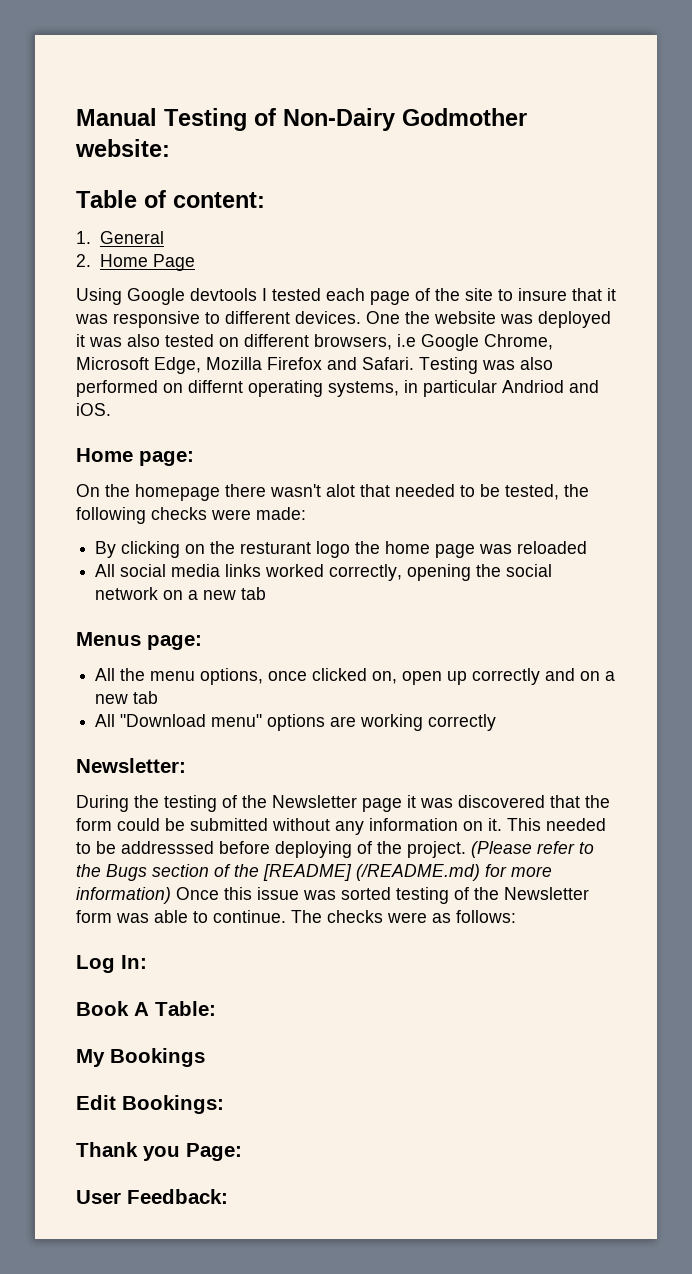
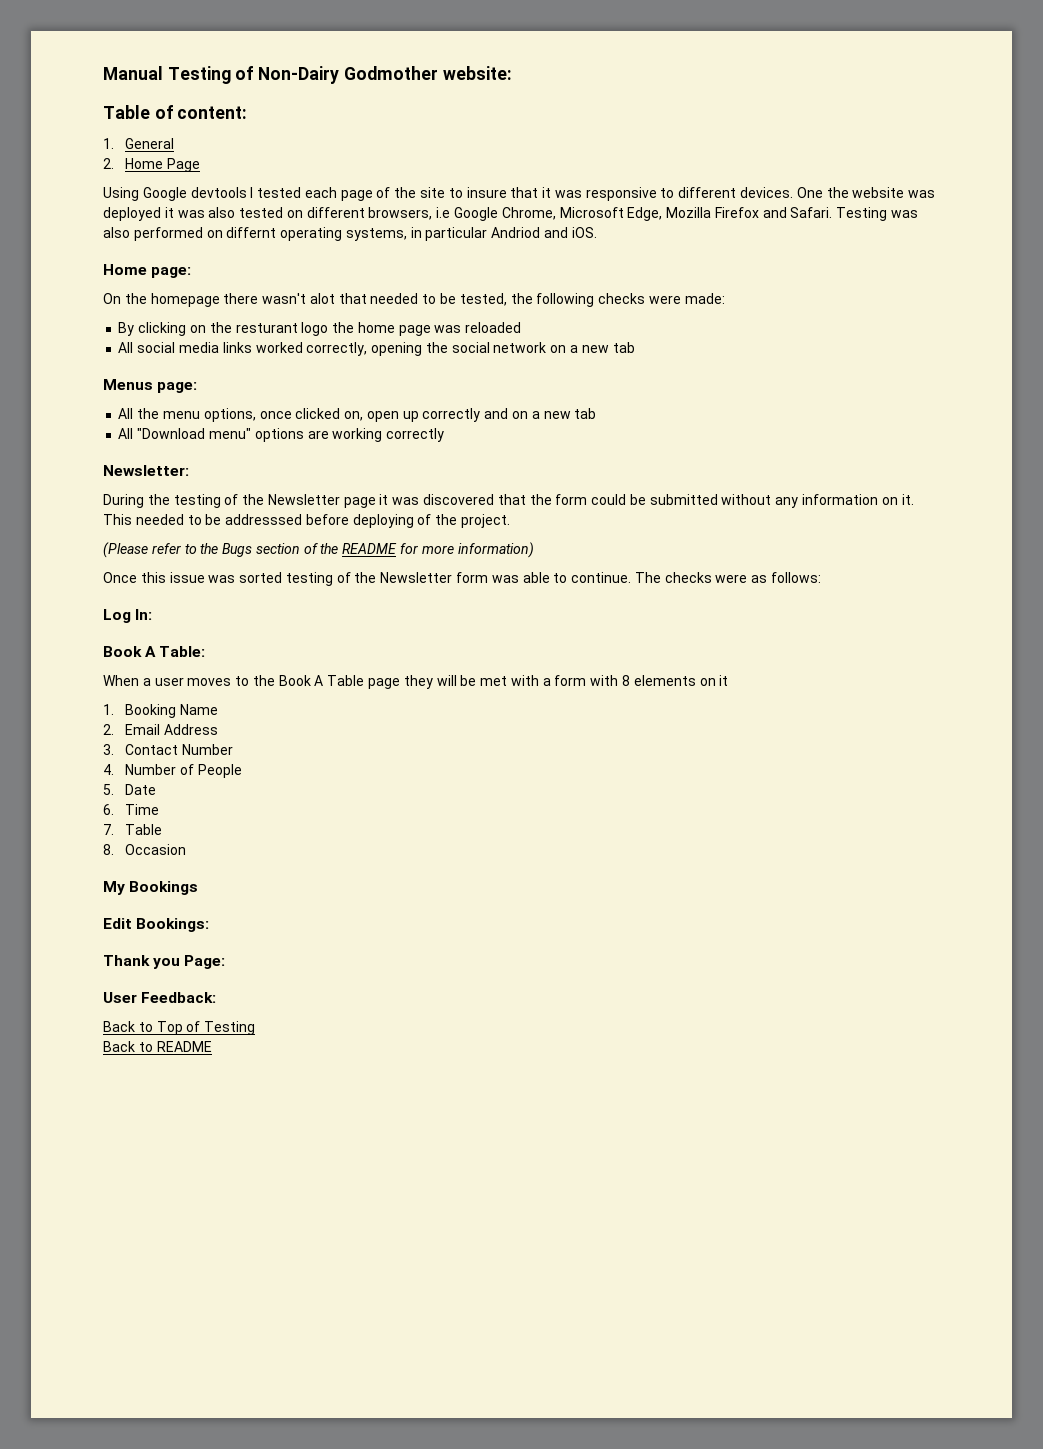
- This needed to be addresssed before deploying of the project. (Please refer to the Bugs section of the [README] (/README.md) for more information) Once this issue was sorted testing of the Newsletter form was able to continue.
+ This needed to be addresssed before deploying of the project.
+ (Please refer to the Bugs section of the README for more information)
+ Once this issue was sorted testing of the Newsletter form was able to continue.
+ When a user moves to the Book A Table page they will be met with a form with 8 elements on it
+ 1. Booking Name
+ 2. Email Address
+ 3. Contact Number
+ 4. Number of People
+ 5. Date
+ 6. Time
+ 7. Table
+ 8. Occasion
+ Back to Top of Testing
+ Back to README

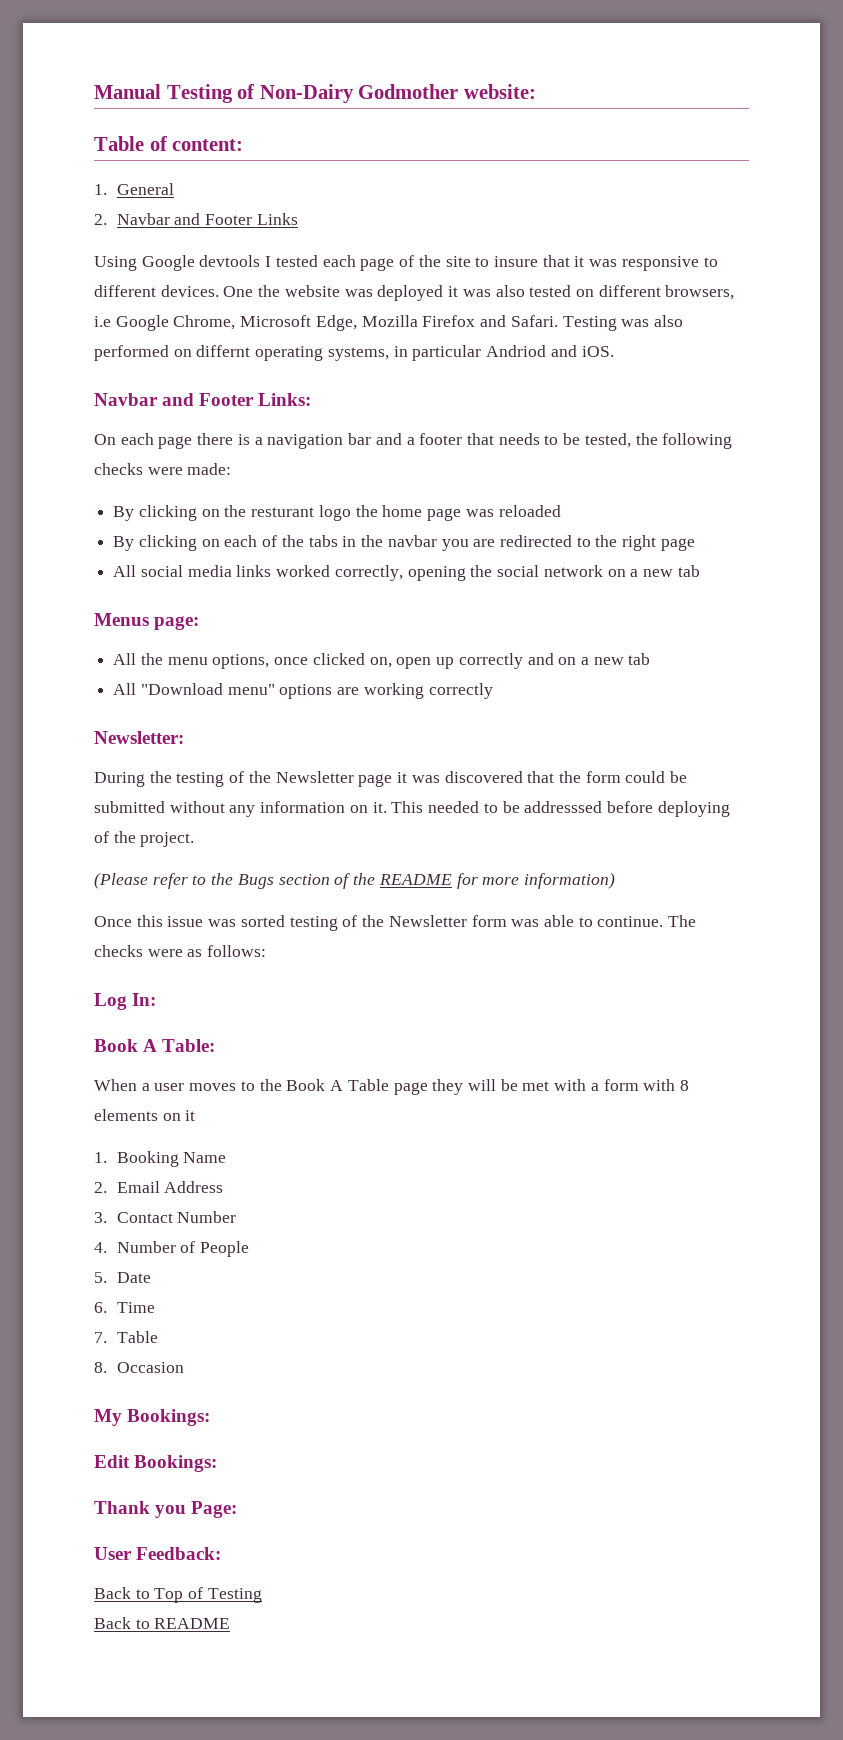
- 2. Home Page
+ 2. Navbar and Footer Links
- Home page:
- On the homepage there wasn't alot that needed to be tested, the following checks were made:
+ Navbar and Footer Links:
+ On each page there is a navigation bar and a footer that needs to be tested, the following checks were made:
+ By clicking on each of the tabs in the navbar you are redirected to the right page
- My Bookings
+ My Bookings:

